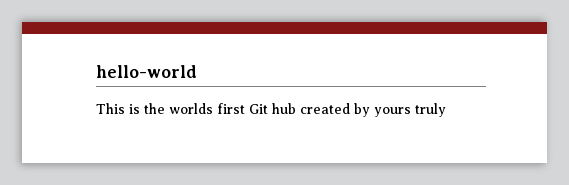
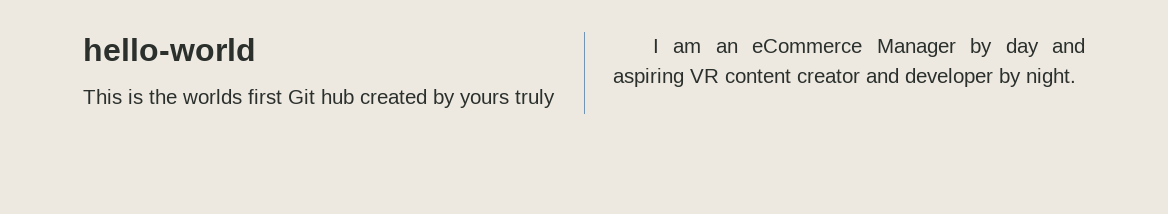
+ I am an eCommerce Manager by day and aspiring VR content creator and developer by night.

